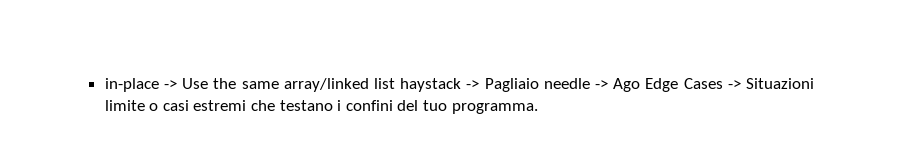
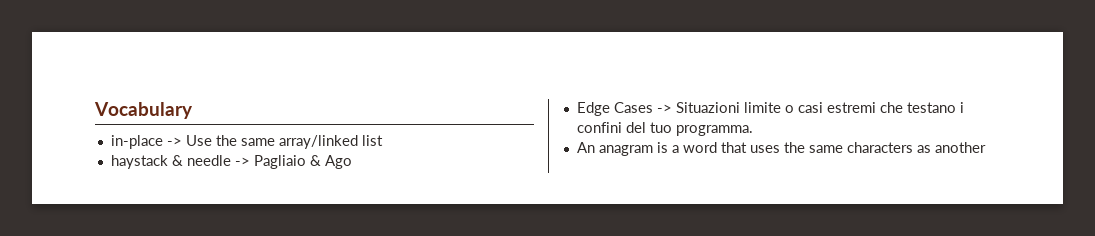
+ Vocabulary
- in-place -> Use the same array/linked list haystack -> Pagliaio needle -> Ago Edge Cases -> Situazioni limite o casi estremi che testano i confini del tuo programma.
+ in-place -> Use the same array/linked list
+ haystack & needle -> Pagliaio & Ago
+ Edge Cases -> Situazioni limite o casi estremi che testano i confini del tuo programma.
+ An anagram is a word that uses the same characters as another

